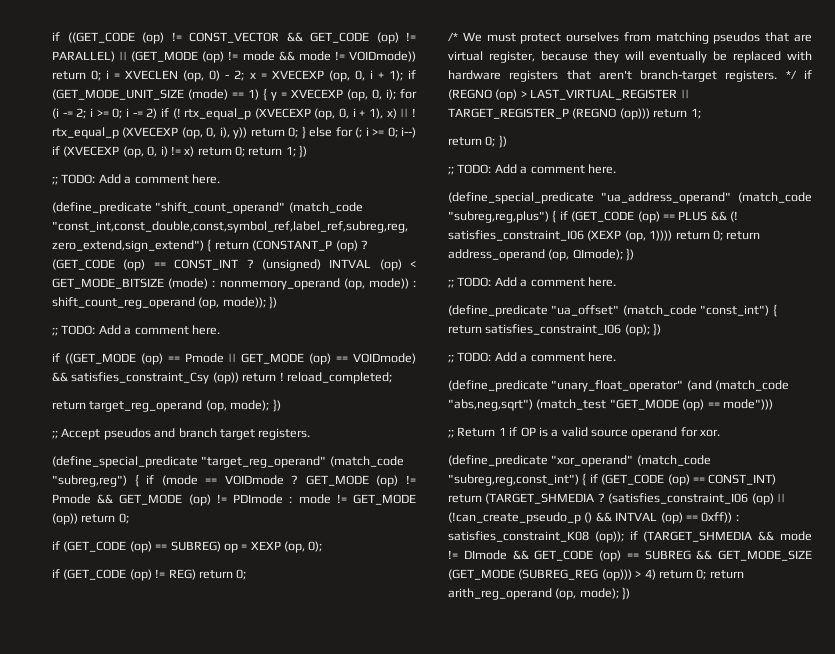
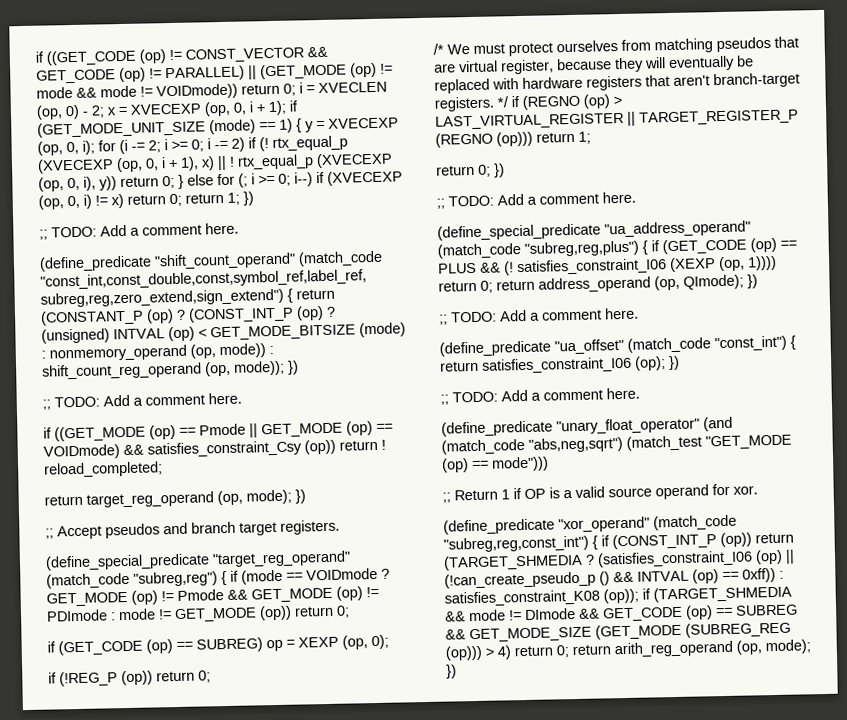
- (GET_CODE (op) == CONST_INT ?
+ (CONST_INT_P (op) ?
- if (GET_CODE (op) != REG) return 0;
+ if (!REG_P (op)) return 0;
- (define_predicate "xor_operand" (match_code "subreg,reg,const_int") { if (GET_CODE (op) == CONST_INT) return (TARGET_SHMEDIA ?
+ (define_predicate "xor_operand" (match_code "subreg,reg,const_int") { if (CONST_INT_P (op)) return (TARGET_SHMEDIA ?

